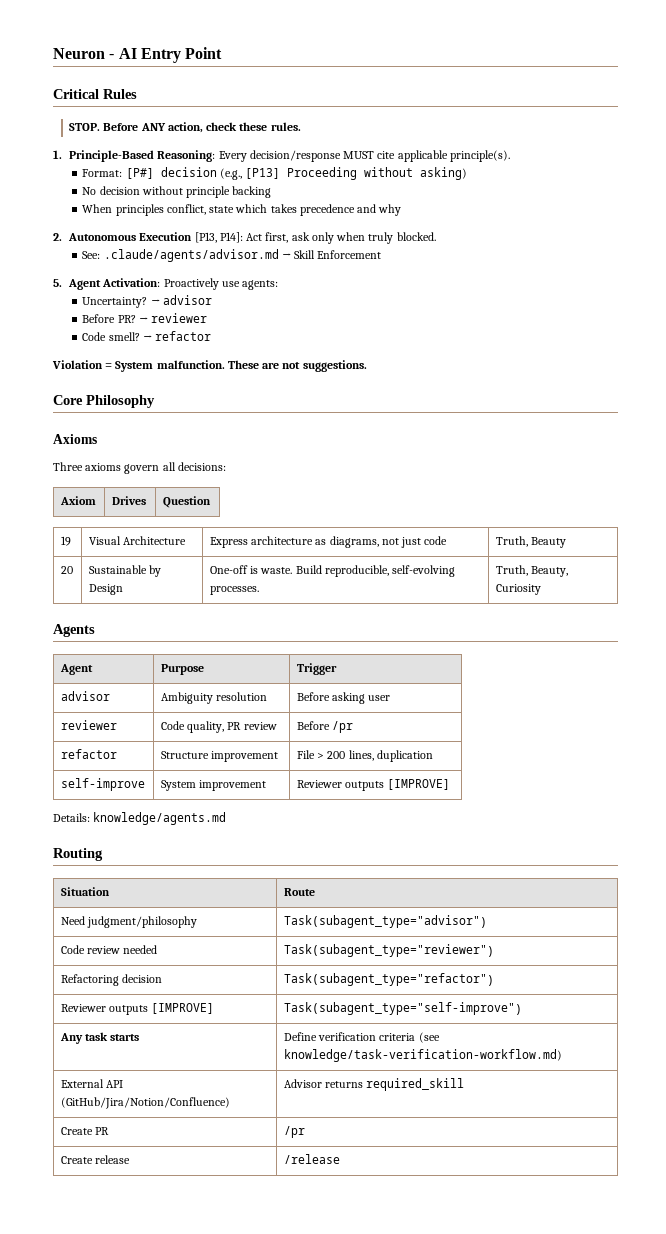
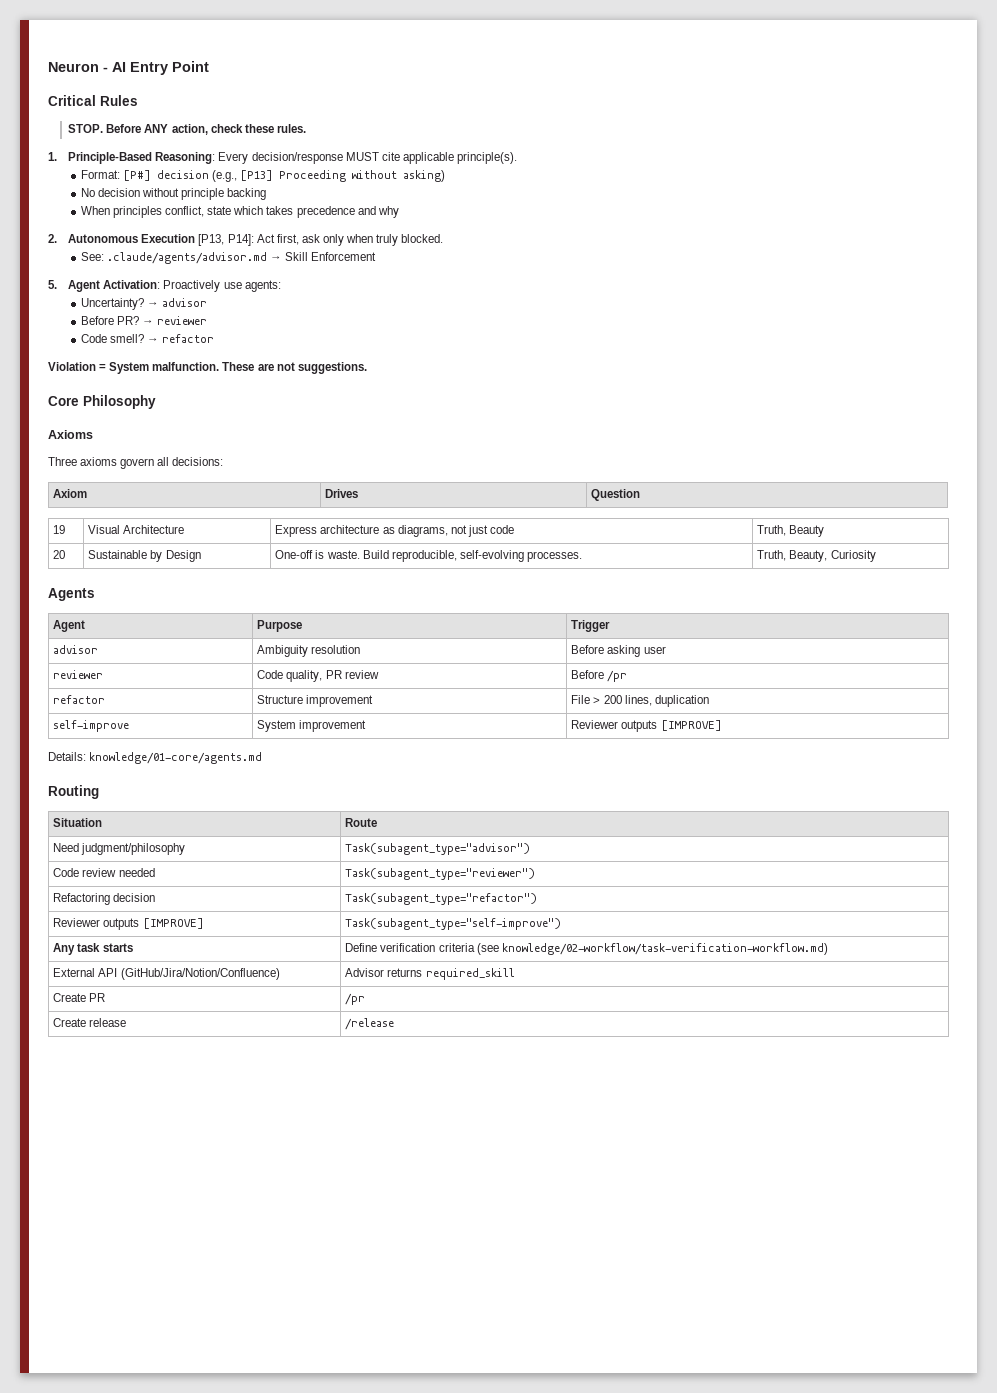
- Details: knowledge/agents.md
+ Details: knowledge/01-core/agents.md
- Any task starts | Define verification criteria (see knowledge/task-verification-workflow.md)
+ Any task starts | Define verification criteria (see knowledge/02-workflow/task-verification-workflow.md)

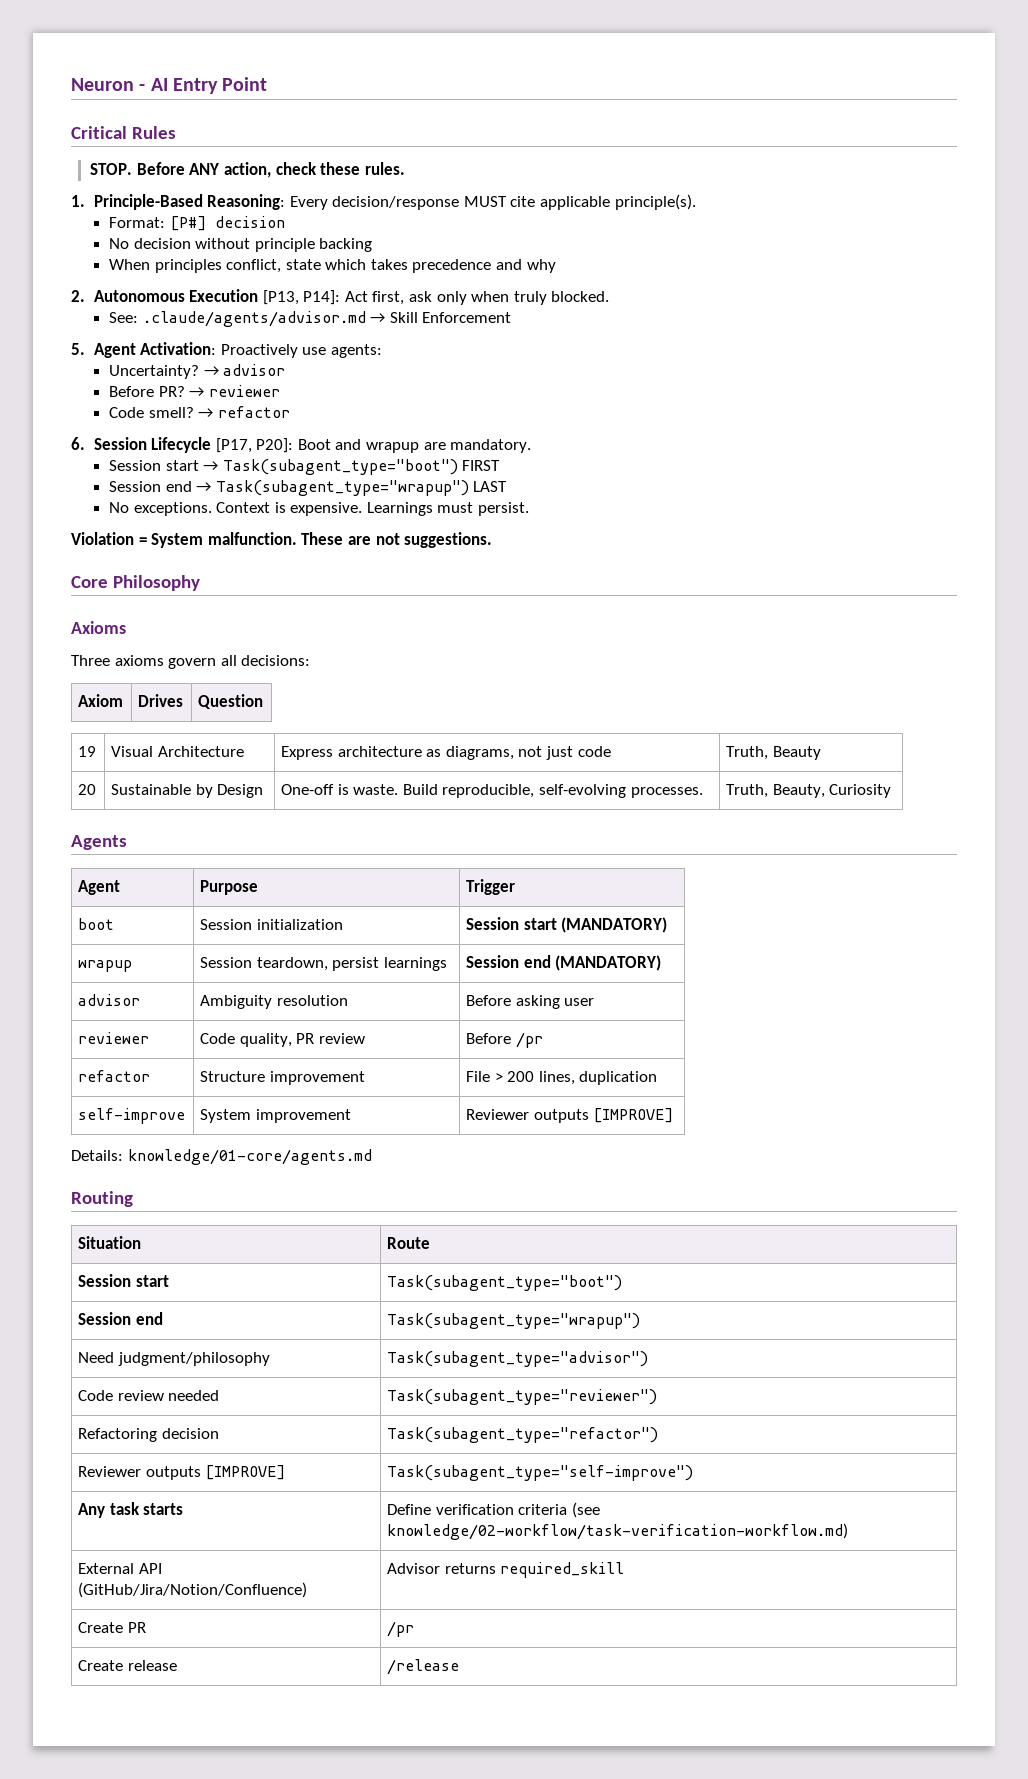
- Format: [P#] decision (e.g., [P13] Proceeding without asking)
+ Format: [P#] decision
+ 6. Session Lifecycle [P17, P20]: Boot and wrapup are mandatory.
+ Session start → Task(subagent_type="boot") FIRST
+ Session end → Task(subagent_type="wrapup") LAST
+ No exceptions. Context is expensive. Learnings must persist.
+ boot | Session initialization | Session start (MANDATORY)
+ wrapup | Session teardown, persist learnings | Session end (MANDATORY)
+ Session start | Task(subagent_type="boot")
+ Session end | Task(subagent_type="wrapup")

